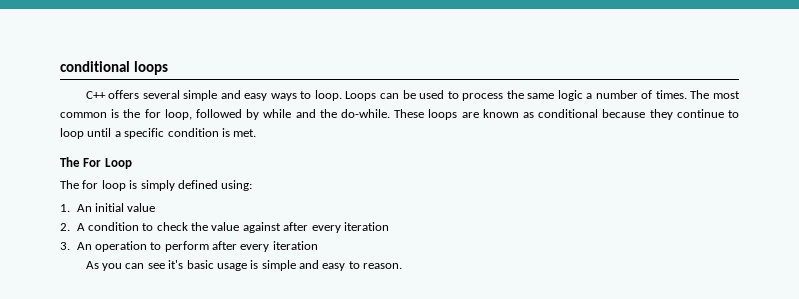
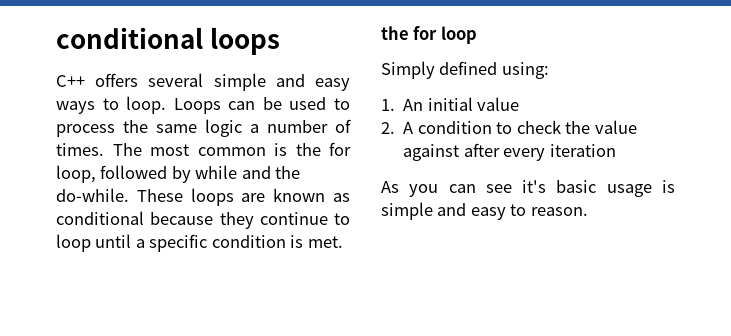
- The For Loop
- The for loop is simply defined using:
+ the for loop
+ Simply defined using:
- 3. An operation to perform after every iteration

